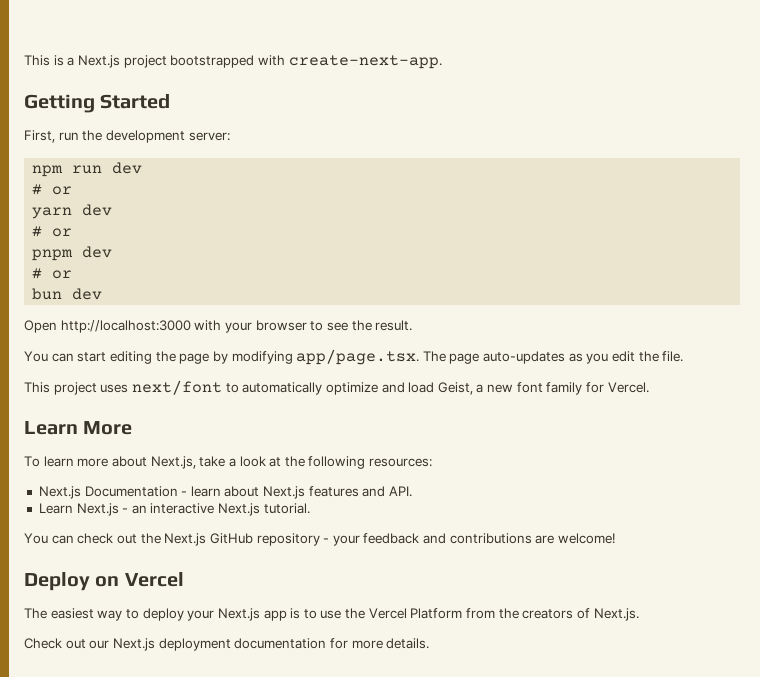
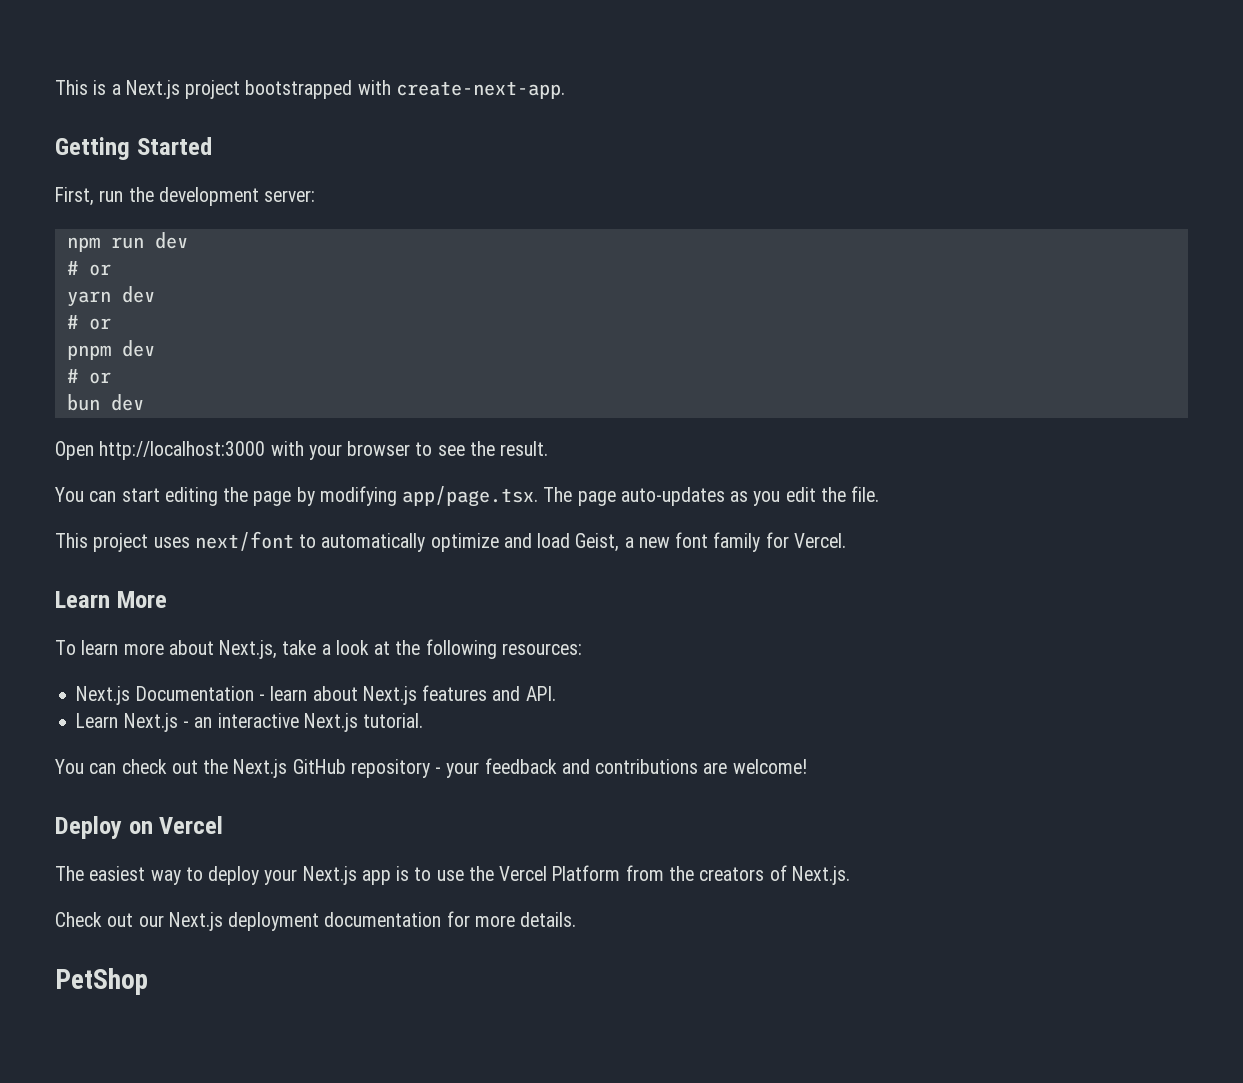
+ PetShop

